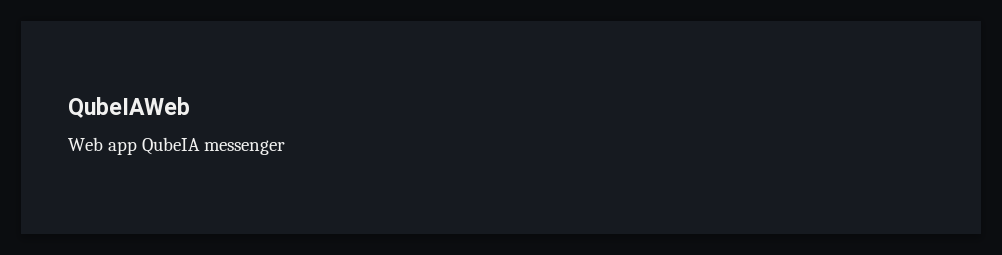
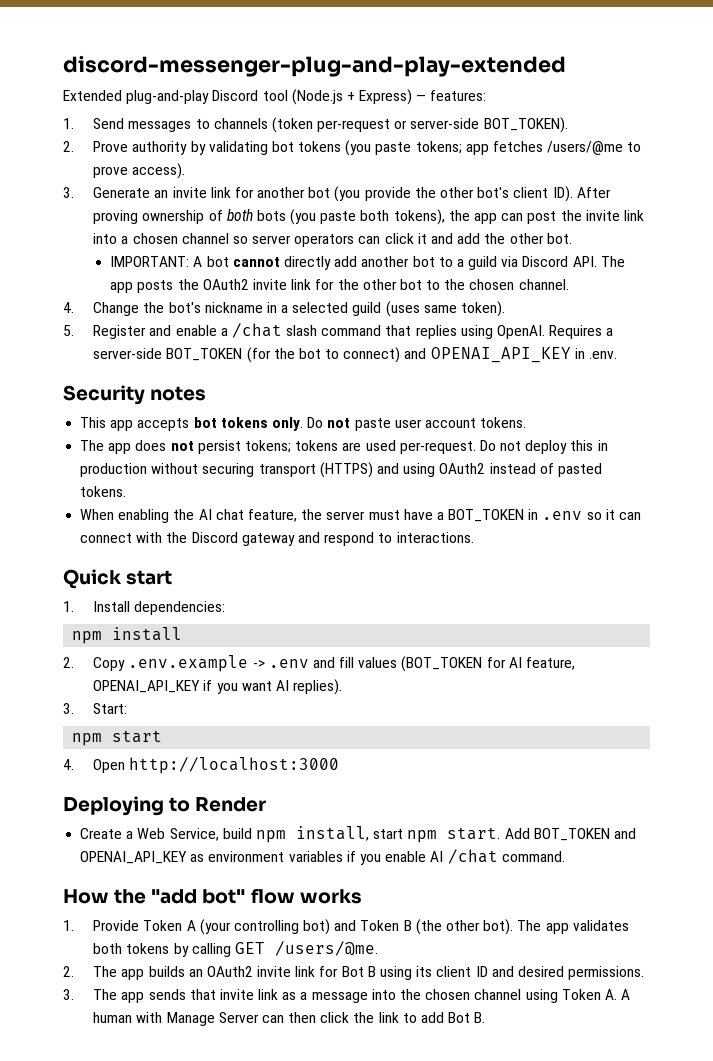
- QubeIAWeb
- Web app QubeIA messenger
+ discord-messenger-plug-and-play-extended
+ Extended plug-and-play Discord tool (Node.js + Express) — features:
+ 1. Send messages to channels (token per-request or server-side BOT_TOKEN).
+ 2. Prove authority by validating bot tokens (you paste tokens; app fetches /users/@me to prove access).
+ 3. Generate an invite link for another bot (you provide the other bot's client ID). After proving ownership of both bots (you paste both tokens), the app can post the invite link into a chosen channel so server operators can click it and add the other bot.
+ IMPORTANT: A bot cannot directly add another bot to a guild via Discord API. The app posts the OAuth2 invite link for the other bot to the chosen channel.
+ 4. Change the bot's nickname in a selected guild (uses same token).
+ 5. Register and enable a /chat slash command that replies using OpenAI. Requires a server-side BOT_TOKEN (for the bot to connect) and OPENAI_API_KEY in .env.
+ Security notes
+ This app accepts bot tokens only. Do not paste user account tokens.
+ The app does not persist tokens; tokens are used per-request. Do not deploy this in production without securing transport (HTTPS) and using OAuth2 instead of pasted tokens.
+ When enabling the AI chat feature, the server must have a BOT_TOKEN in .env so it can connect with the Discord gateway and respond to interactions.
+ Quick start
+ 1. Install dependencies:
+ npm install
+ 2. Copy .env.example -> .env and fill values (BOT_TOKEN for AI feature, OPENAI_API_KEY if you want AI replies).
+ 3. Start:
+ npm start
+ 4. Open http://localhost:3000
+ Deploying to Render
+ Create a Web Service, build npm install, start npm start. Add BOT_TOKEN and OPENAI_API_KEY as environment variables if you enable AI /chat command.
+ How the "add bot" flow works
+ 1. Provide Token A (your controlling bot) and Token B (the other bot). The app validates both tokens by calling GET /users/@me.
+ 2. The app builds an OAuth2 invite link for Bot B using its client ID and desired permissions.
+ 3. The app sends that invite link as a message into the chosen channel using Token A. A human with Manage Server can then click the link to add Bot B.

